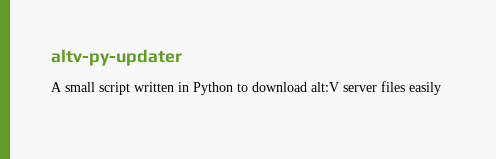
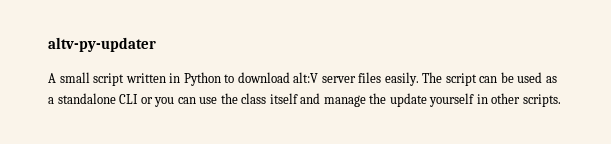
- A small script written in Python to download alt:V server files easily
+ A small script written in Python to download alt:V server files easily. The script can be used as a standalone CLI or you can use the class itself and manage the update yourself in other scripts.

